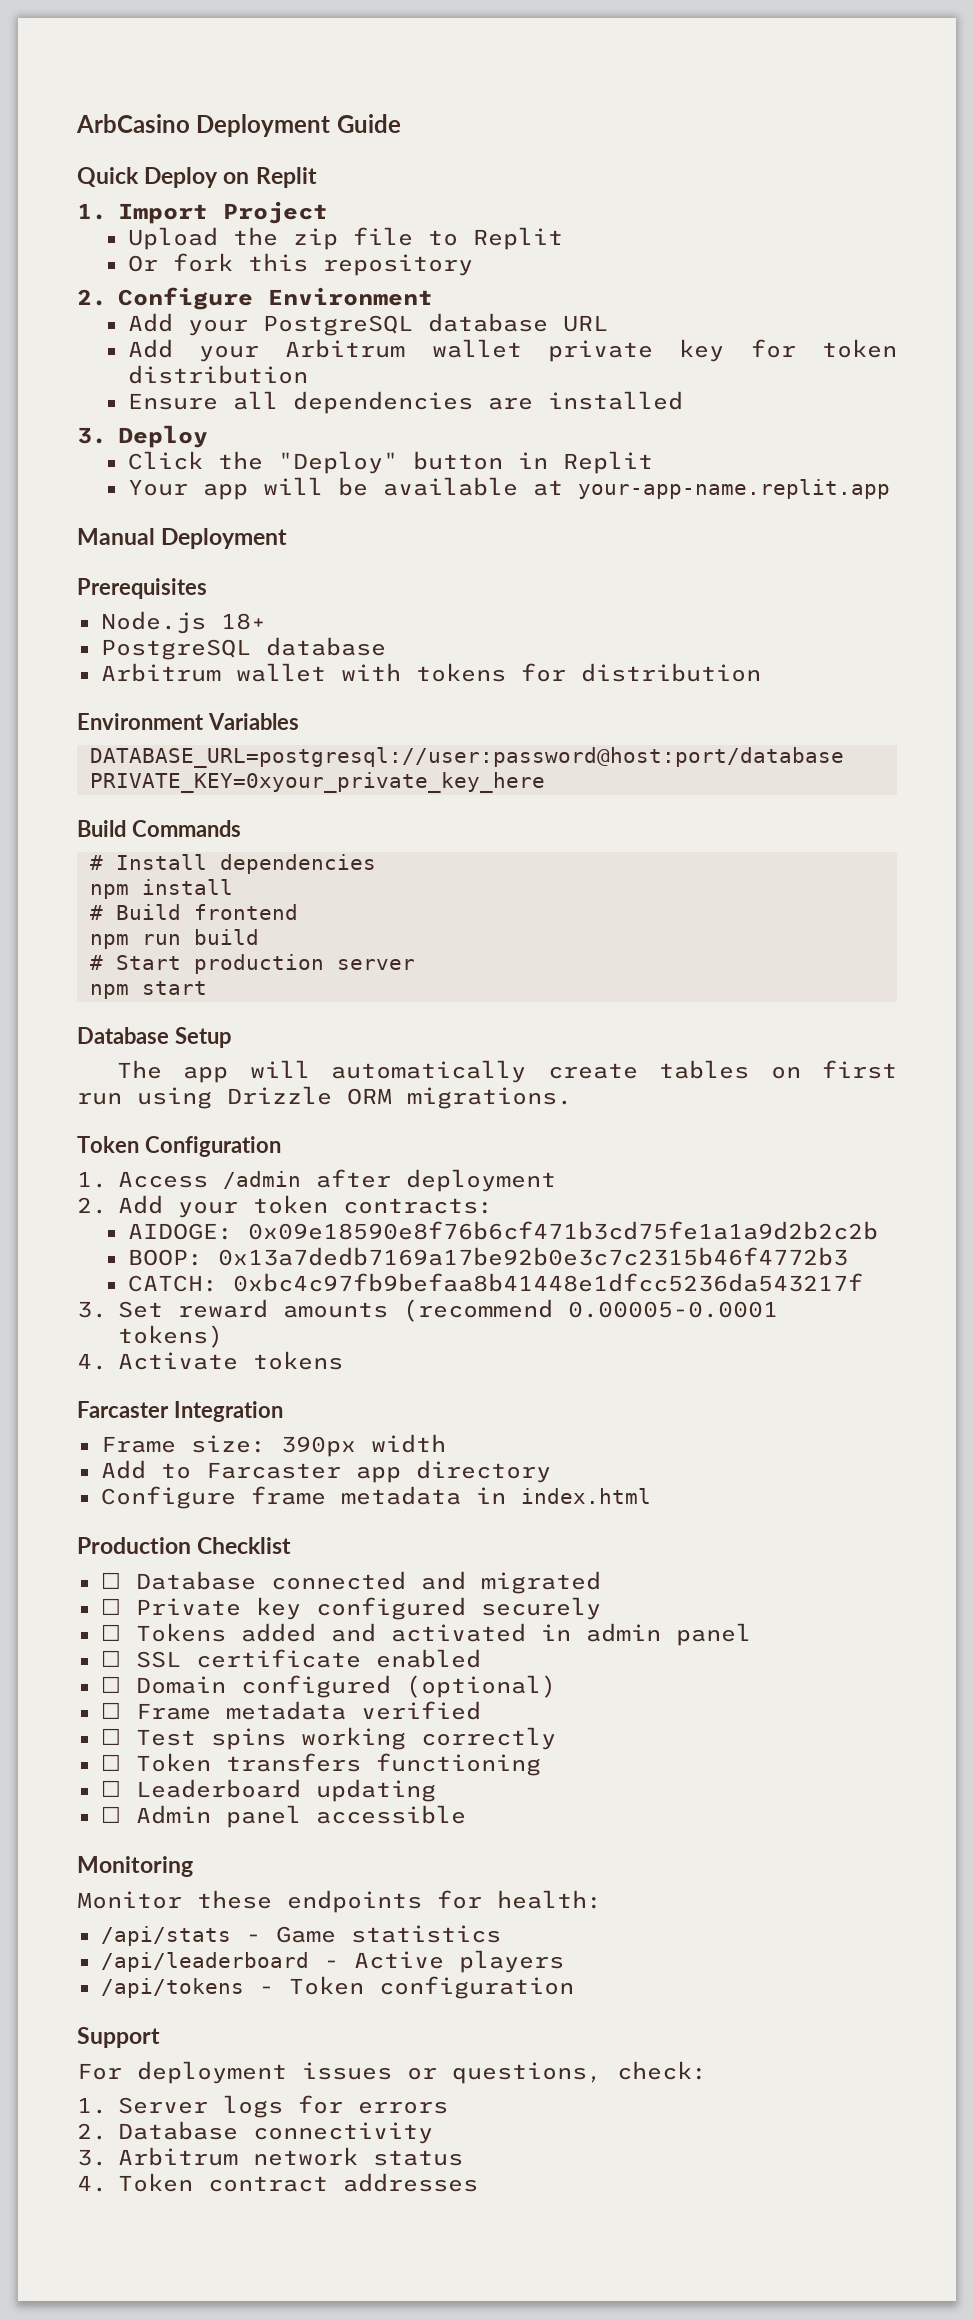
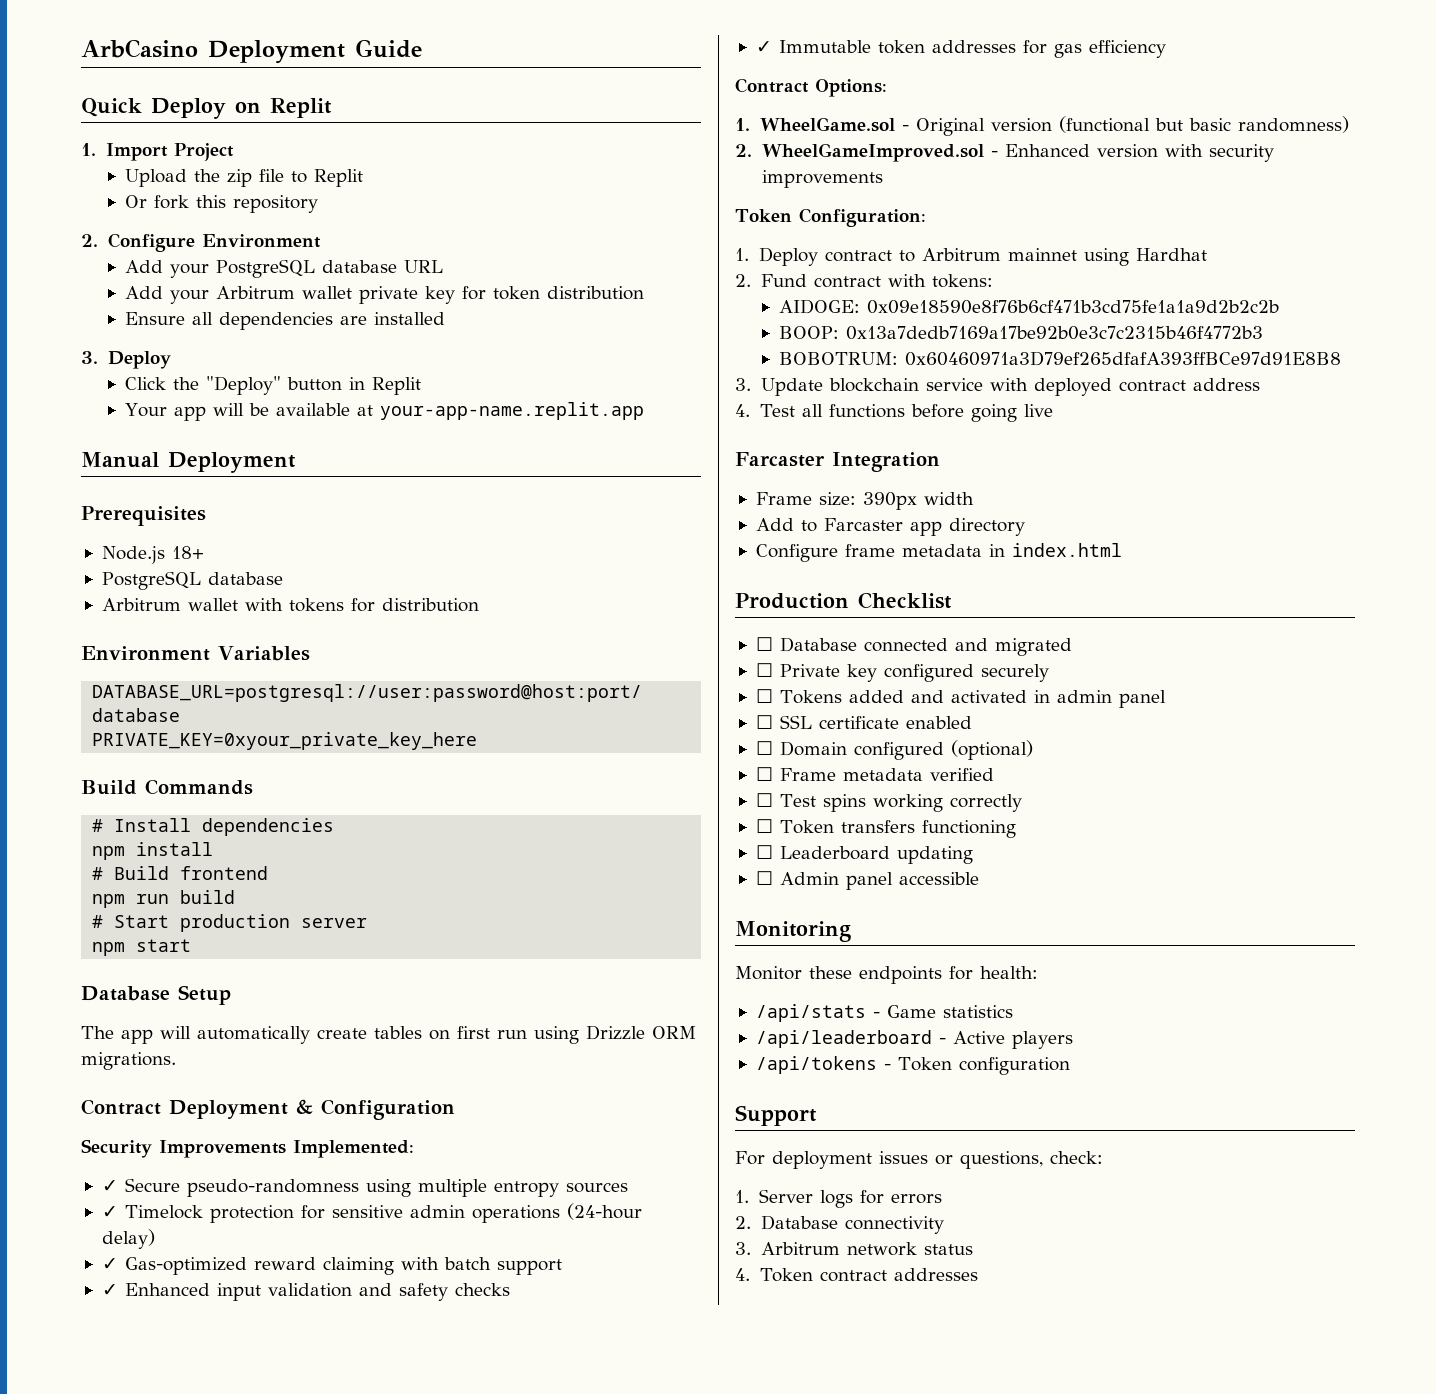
- Token Configuration
- 1. Access /admin after deployment
- 2. Add your token contracts:
+ Contract Deployment & Configuration
+ Security Improvements Implemented:
+ ✓ Secure pseudo-randomness using multiple entropy sources
+ ✓ Timelock protection for sensitive admin operations (24-hour delay)
+ ✓ Gas-optimized reward claiming with batch support
+ ✓ Enhanced input validation and safety checks
+ ✓ Immutable token addresses for gas efficiency
+ Contract Options:
+ 1. WheelGame.sol - Original version (functional but basic randomness)
+ 2. WheelGameImproved.sol - Enhanced version with security improvements
+ Token Configuration:
+ 1. Deploy contract to Arbitrum mainnet using Hardhat
+ 2. Fund contract with tokens:
- CATCH: 0xbc4c97fb9befaa8b41448e1dfcc5236da543217f
- 3. Set reward amounts (recommend 0.00005-0.0001 tokens)
- 4. Activate tokens
+ BOBOTRUM: 0x60460971a3D79ef265dfafA393ffBCe97d91E8B8
+ 3. Update blockchain service with deployed contract address
+ 4. Test all functions before going live

